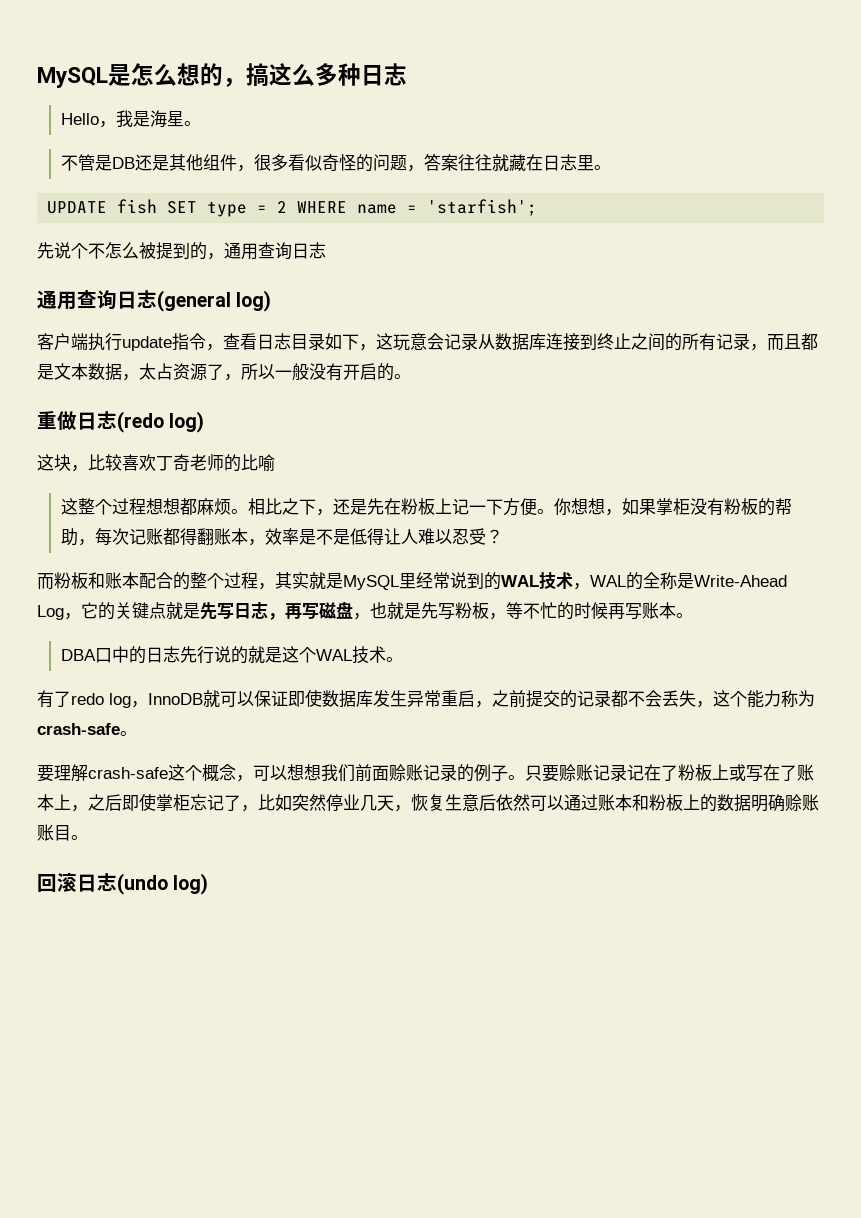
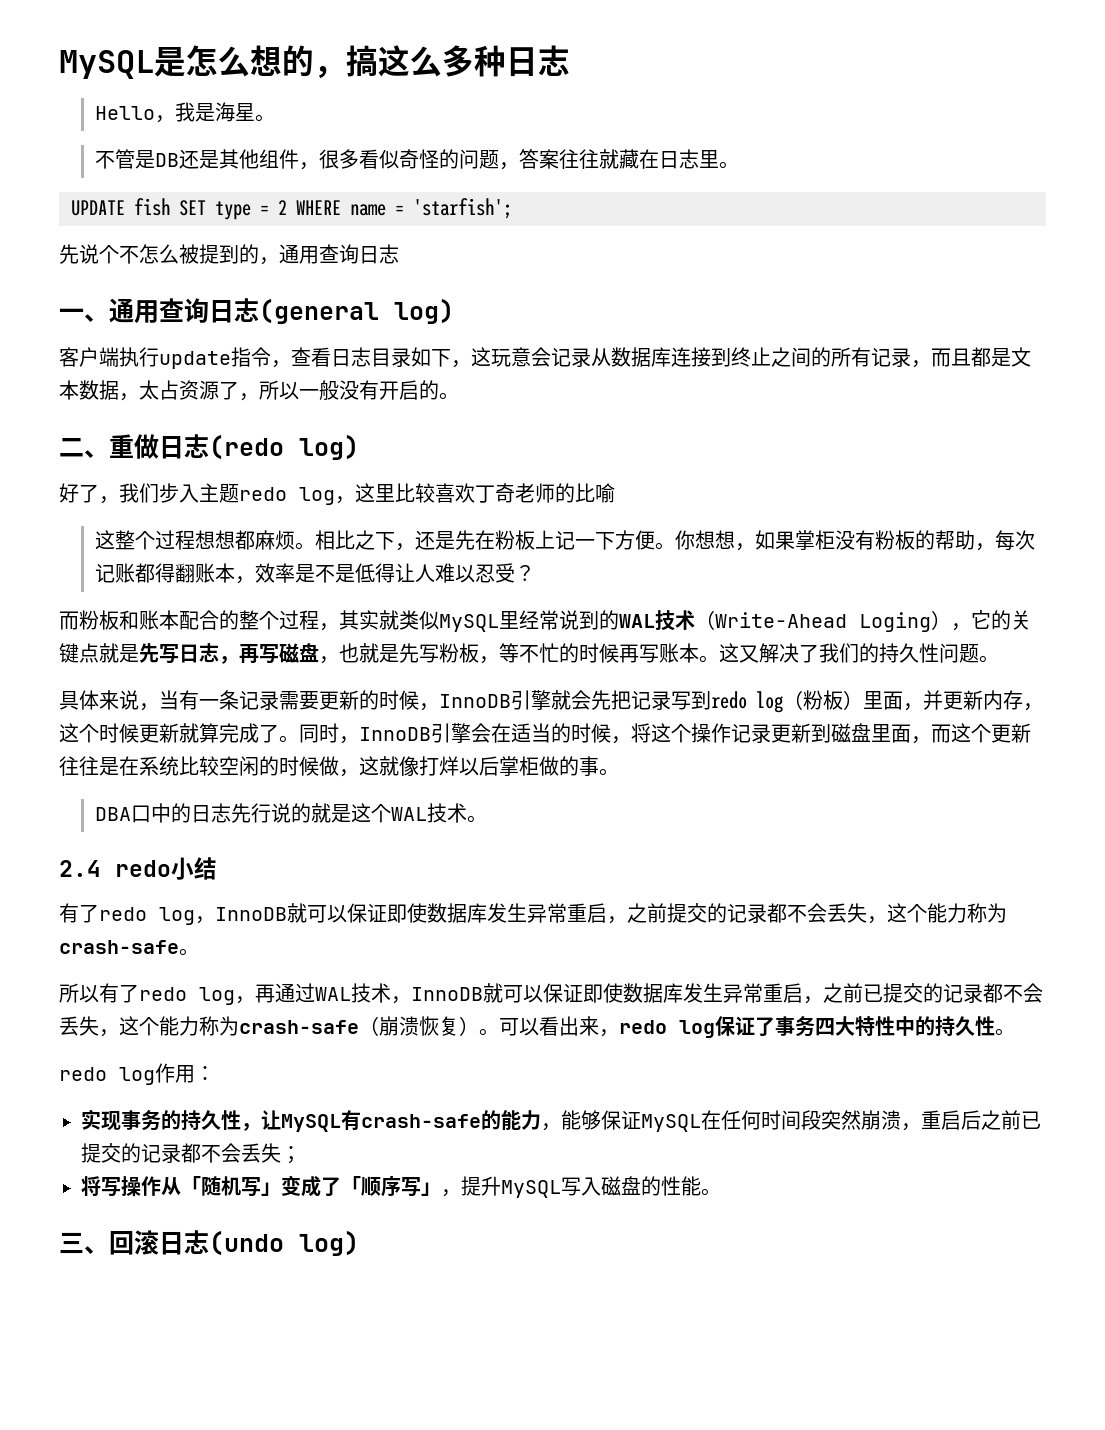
- 通用查询日志(general log)
+ 一、通用查询日志(general log)
- 重做日志(redo log)
+ 二、重做日志(redo log)
- 这块，比较喜欢丁奇老师的比喻
+ 好了，我们步入主题redo log，这里比较喜欢丁奇老师的比喻
- 而粉板和账本配合的整个过程，其实就是MySQL里经常说到的WAL技术，WAL的全称是Write-Ahead Log，它的关键点就是先写日志，再写磁盘，也就是先写粉板，等不忙的时候再写账本。
+ 而粉板和账本配合的整个过程，其实就类似MySQL里经常说到的WAL技术（Write-Ahead Loging），它的关键点就是先写日志，再写磁盘，也就是先写粉板，等不忙的时候再写账本。这又解决了我们的持久性问题。
+ 具体来说，当有一条记录需要更新的时候，InnoDB引擎就会先把记录写到redo log（粉板）里面，并更新内存，这个时候更新就算完成了。同时，InnoDB引擎会在适当的时候，将这个操作记录更新到磁盘里面，而这个更新往往是在系统比较空闲的时候做，这就像打烊以后掌柜做的事。
+ 2.4 redo小结
- 要理解crash-safe这个概念，可以想想我们前面赊账记录的例子。只要赊账记录记在了粉板上或写在了账本上，之后即使掌柜忘记了，比如突然停业几天，恢复生意后依然可以通过账本和粉板上的数据明确赊账账目。
- 回滚日志(undo log)
+ 所以有了redo log，再通过WAL技术，InnoDB就可以保证即使数据库发生异常重启，之前已提交的记录都不会丢失，这个能力称为crash-safe（崩溃恢复）。可以看出来，redo log保证了事务四大特性中的持久性。
+ redo log作用：
+ 实现事务的持久性，让MySQL有crash-safe的能力，能够保证MySQL在任何时间段突然崩溃，重启后之前已提交的记录都不会丢失；
+ 将写操作从「随机写」变成了「顺序写」，提升MySQL写入磁盘的性能。
+ 三、回滚日志(undo log)

